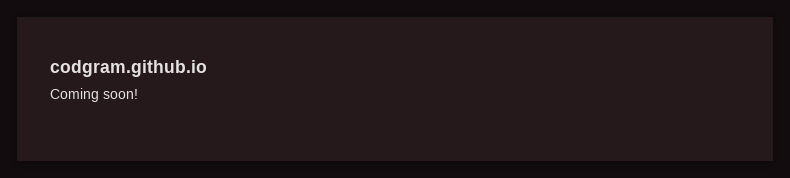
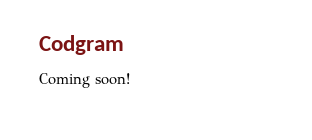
- codgram.github.io
+ Codgram

